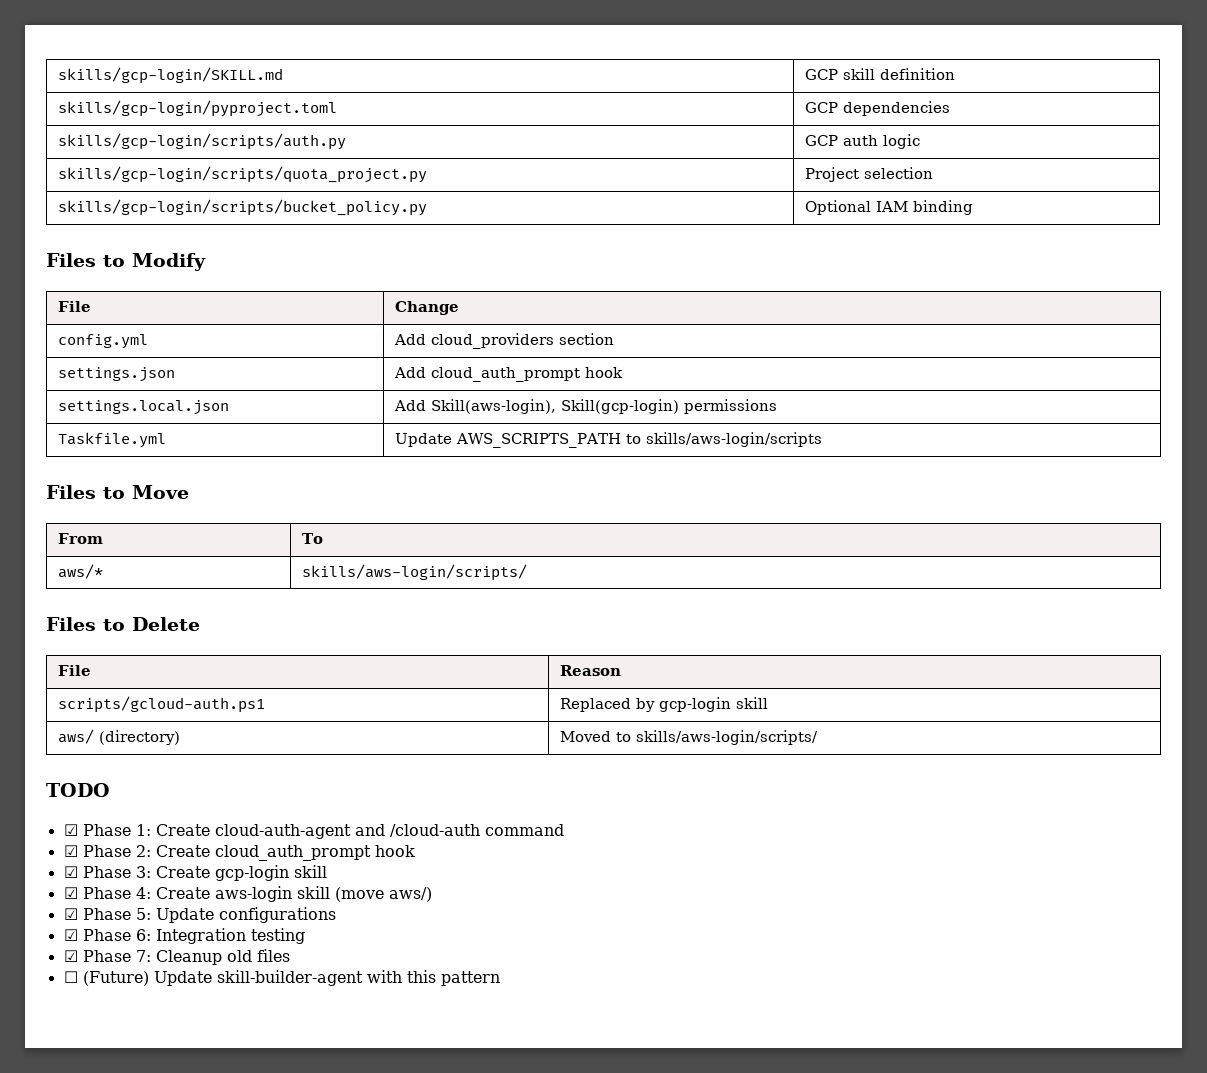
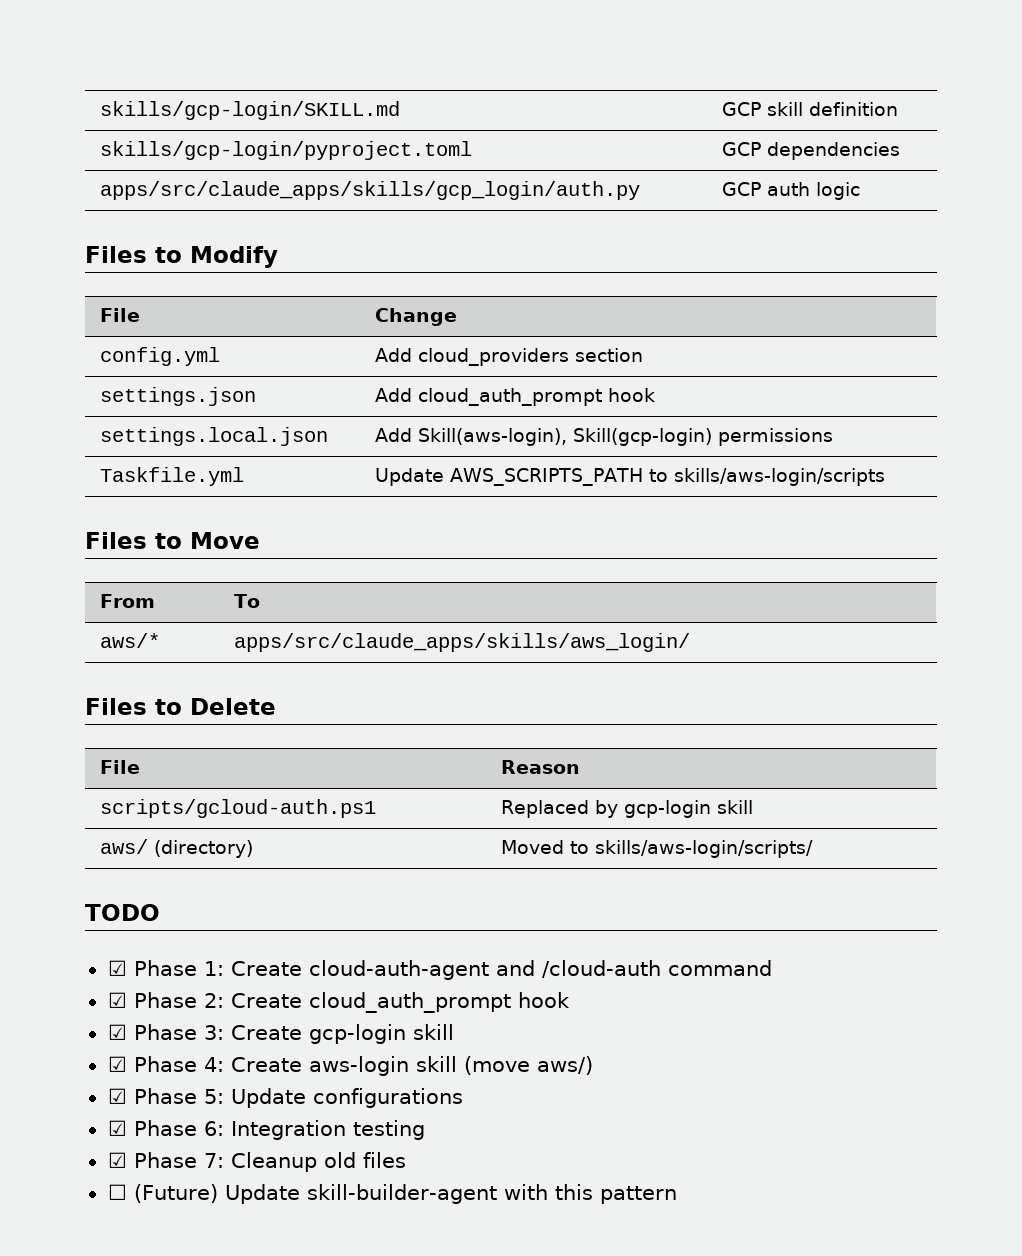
- skills/gcp-login/scripts/auth.py | GCP auth logic
+ apps/src/claude_apps/skills/gcp_login/auth.py | GCP auth logic
- skills/gcp-login/scripts/quota_project.py | Project selection
- skills/gcp-login/scripts/bucket_policy.py | Optional IAM binding
- aws/* | skills/aws-login/scripts/
+ aws/* | apps/src/claude_apps/skills/aws_login/

